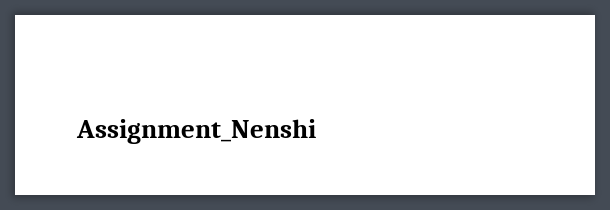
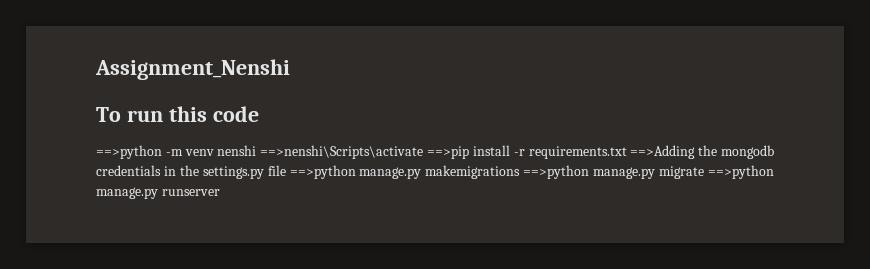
+ To run this code
+ ==>python -m venv nenshi ==>nenshi\Scripts\activate ==>pip install -r requirements.txt ==>Adding the mongodb credentials in the settings.py file ==>python manage.py makemigrations ==>python manage.py migrate ==>python manage.py runserver

